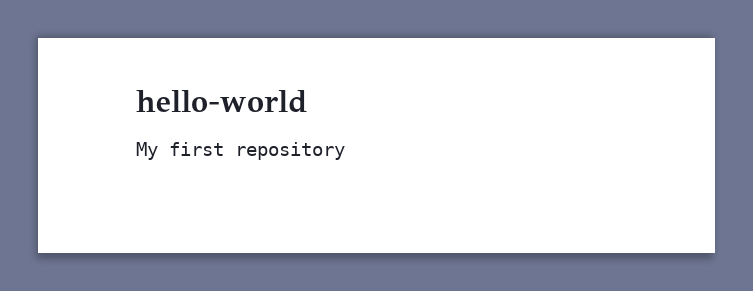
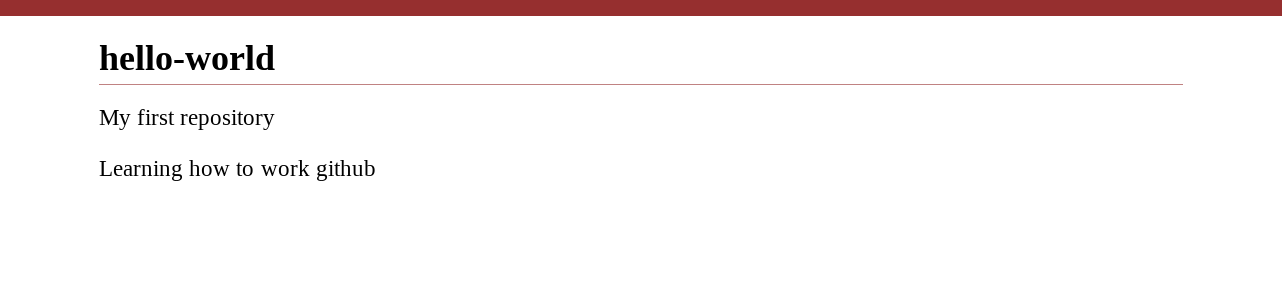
+ Learning how to work github

